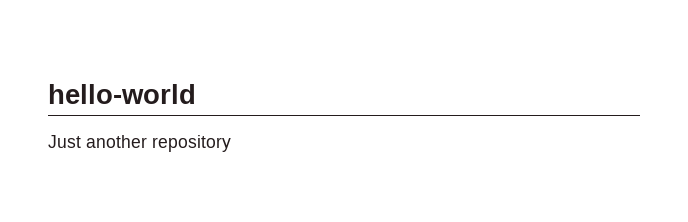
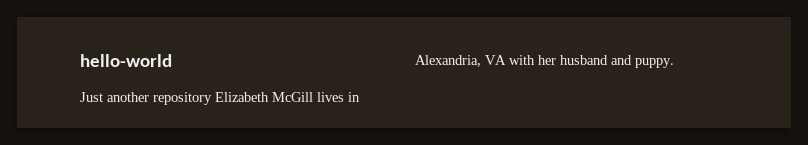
- Just another repository
+ Just another repository Elizabeth McGill lives in Alexandria, VA with her husband and puppy.

